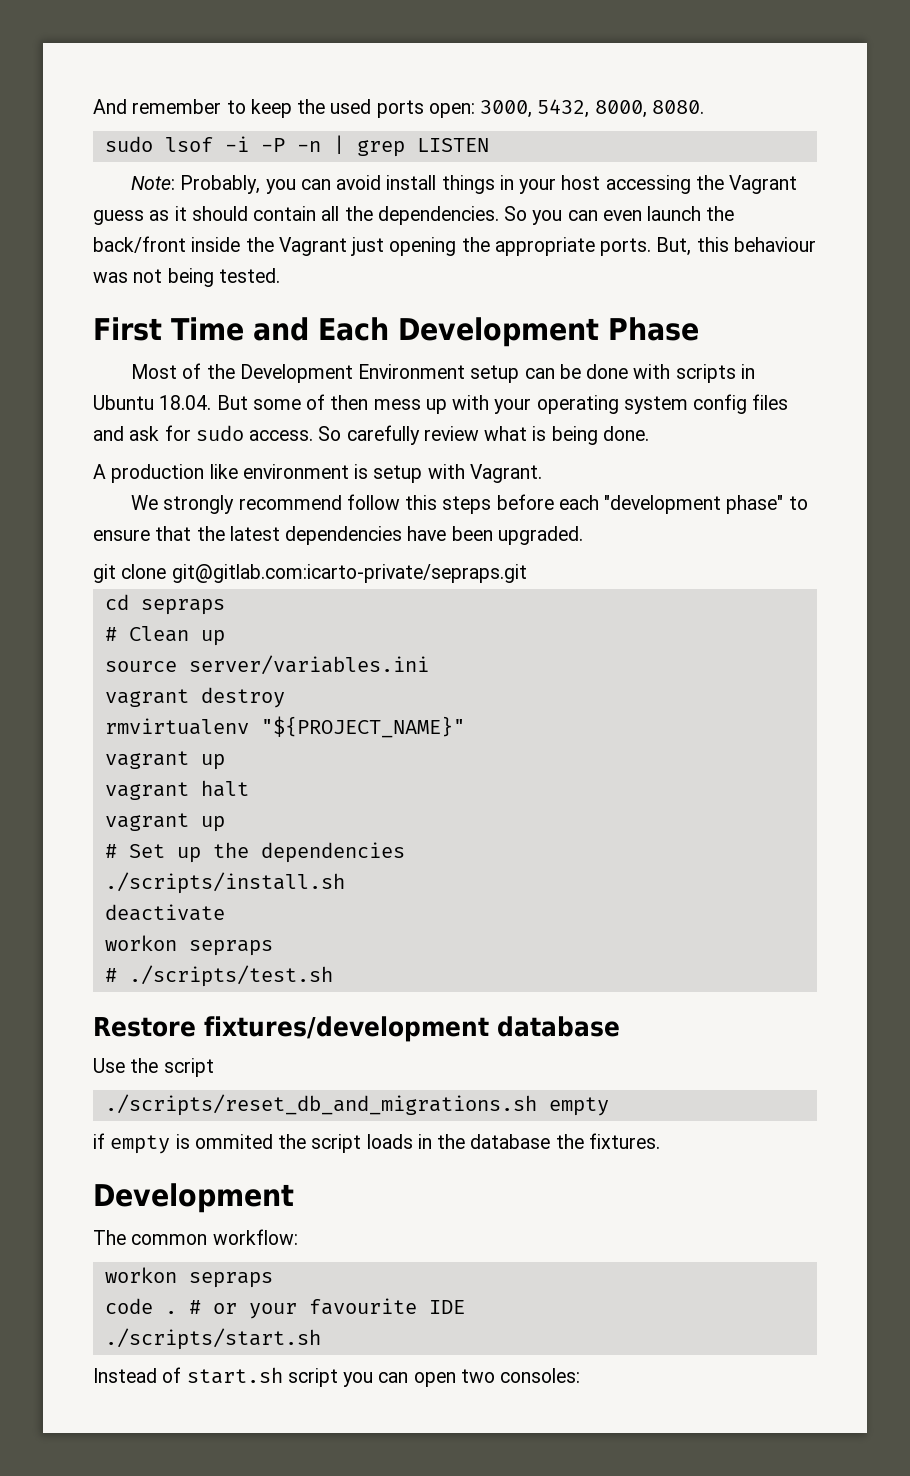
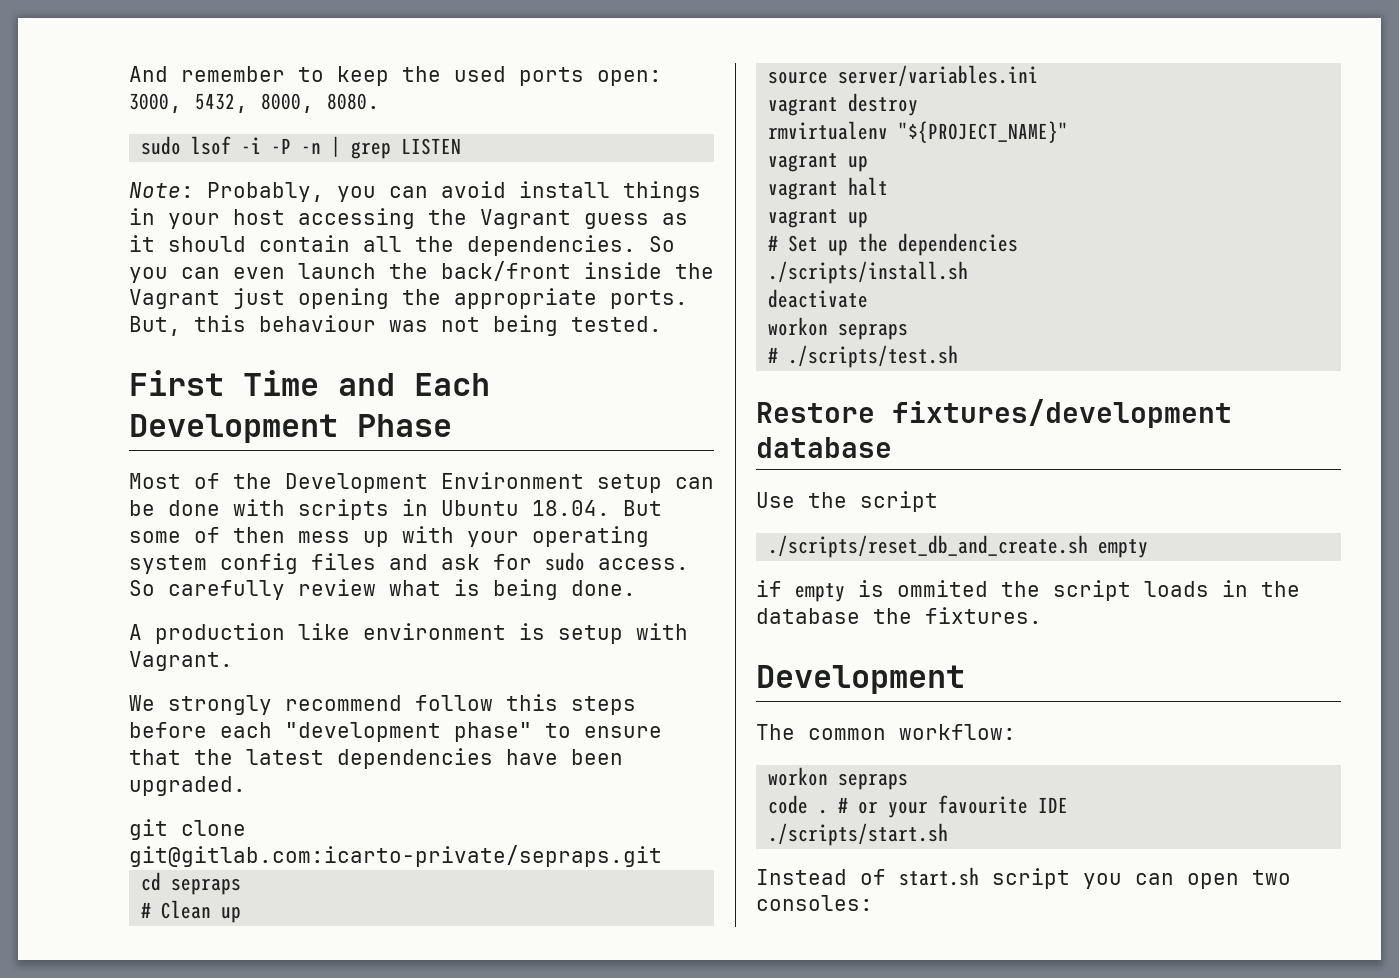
- ./scripts/reset_db_and_migrations.sh empty
+ ./scripts/reset_db_and_create.sh empty

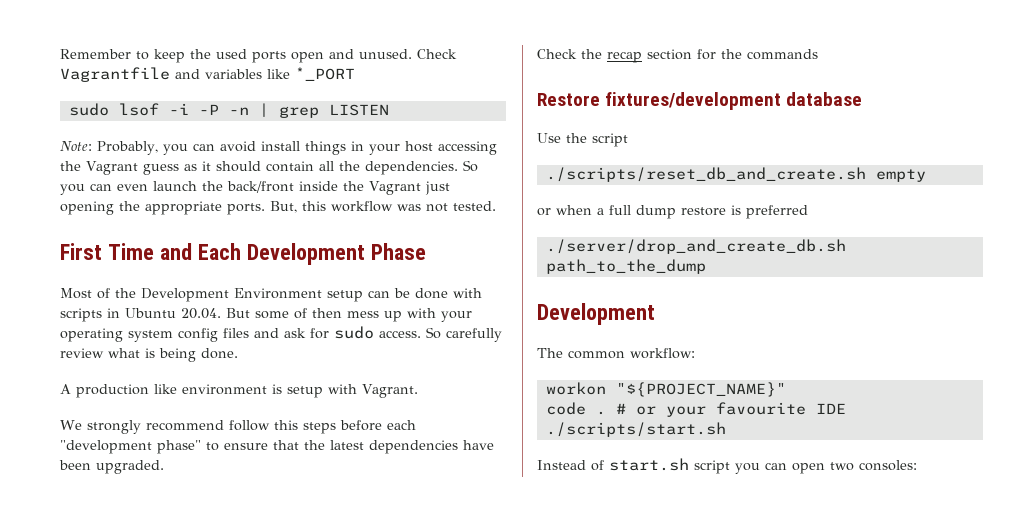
- And remember to keep the used ports open: 3000, 5432, 8000, 8080.
+ Remember to keep the used ports open and unused. Check Vagrantfile and variables like *_PORT
- But, this behaviour was not being tested.
+ But, this workflow was not tested.
- Most of the Development Environment setup can be done with scripts in Ubuntu 18.04. But some of then mess up with your operating system config files and ask for sudo access.
+ Most of the Development Environment setup can be done with scripts in Ubuntu 20.04. But some of then mess up with your operating system config files and ask for sudo access.
- git clone git@gitlab.com:icarto-private/sepraps.git
- cd sepraps
- # Clean up
- source server/variables.ini
- vagrant destroy
- rmvirtualenv "${PROJECT_NAME}"
- vagrant up
- vagrant halt
- vagrant up
- # Set up the dependencies
- ./scripts/install.sh
- deactivate
- workon sepraps
- # ./scripts/test.sh
+ Check the recap section for the commands
- if empty is ommited the script loads in the database the fixtures.
+ or when a full dump restore is preferred
+ ./server/drop_and_create_db.sh path_to_the_dump
  The common workflow:
- workon sepraps
+ workon "${PROJECT_NAME}"

